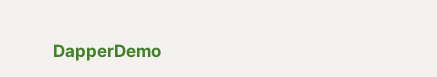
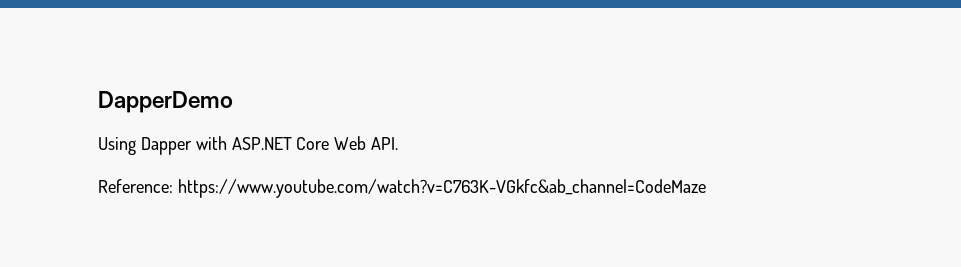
+ Using Dapper with ASP.NET Core Web API.
+ Reference: https://www.youtube.com/watch?v=C763K-VGkfc&ab_channel=CodeMaze

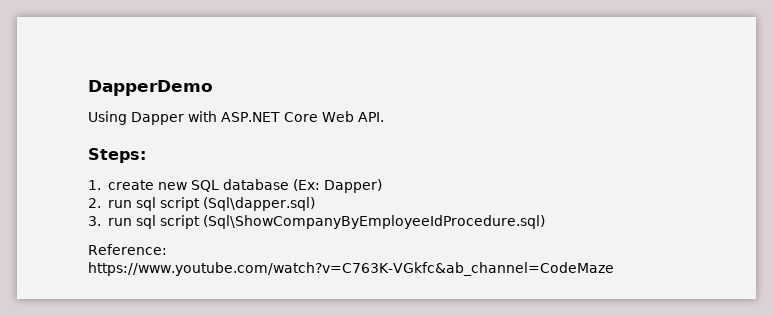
+ Steps:
+ 1. create new SQL database (Ex: Dapper)
+ 2. run sql script (Sql\dapper.sql)
+ 3. run sql script (Sql\ShowCompanyByEmployeeIdProcedure.sql)

